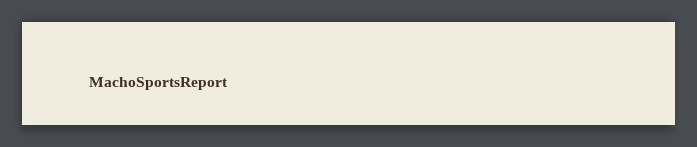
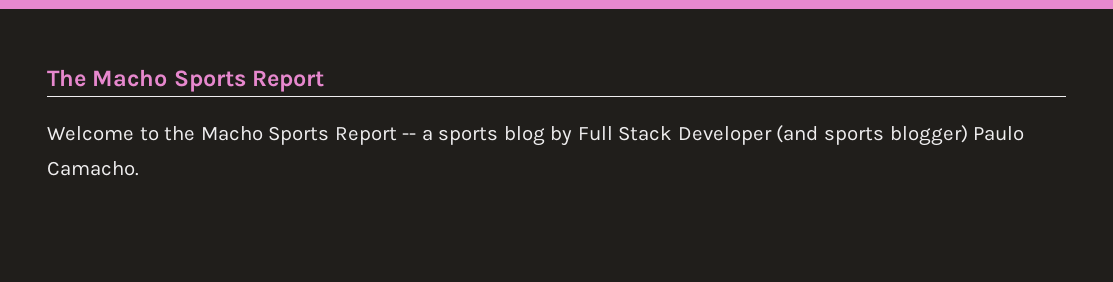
- MachoSportsReport
+ The Macho Sports Report
+ Welcome to the Macho Sports Report -- a sports blog by Full Stack Developer (and sports blogger) Paulo Camacho.

